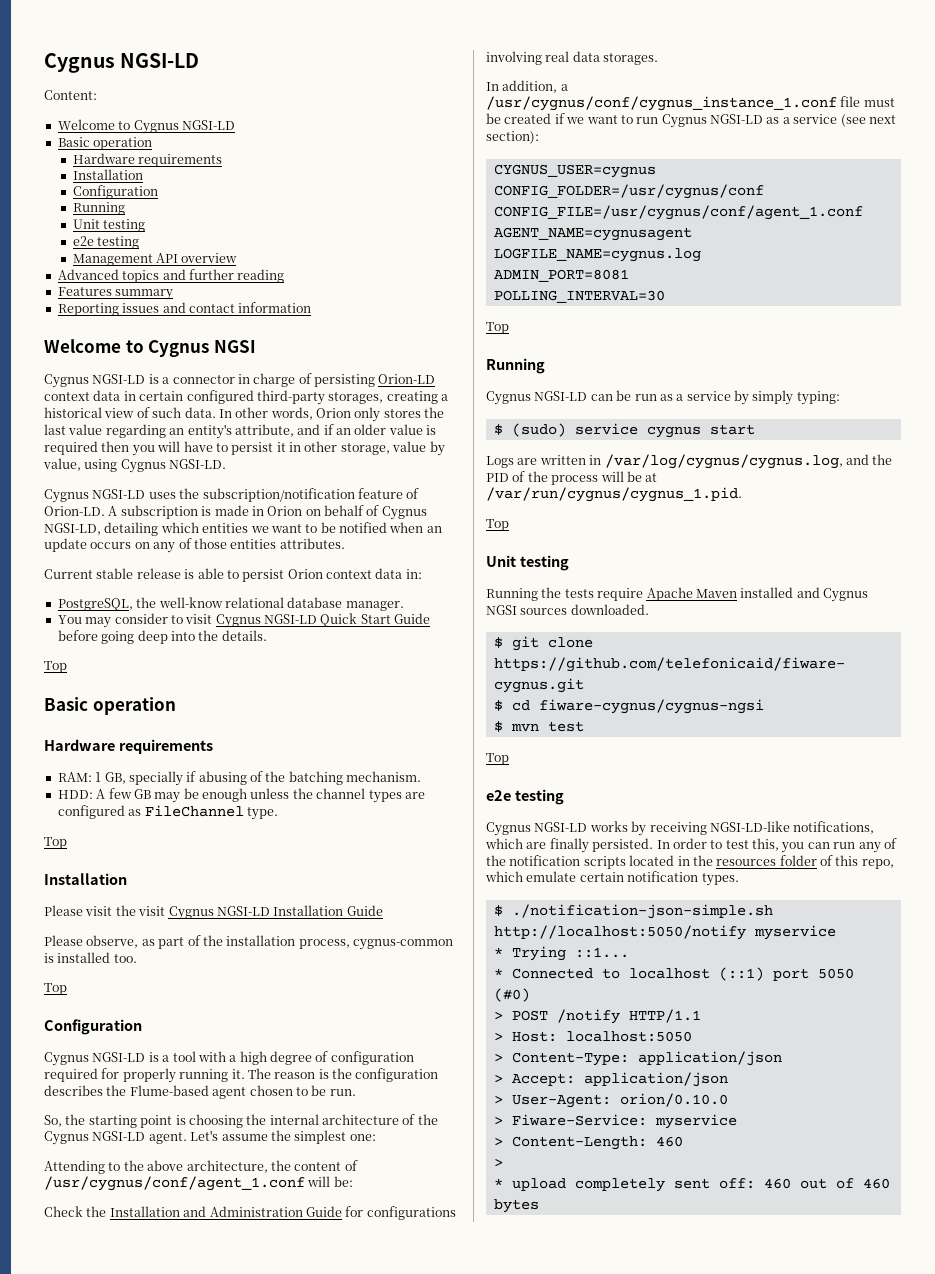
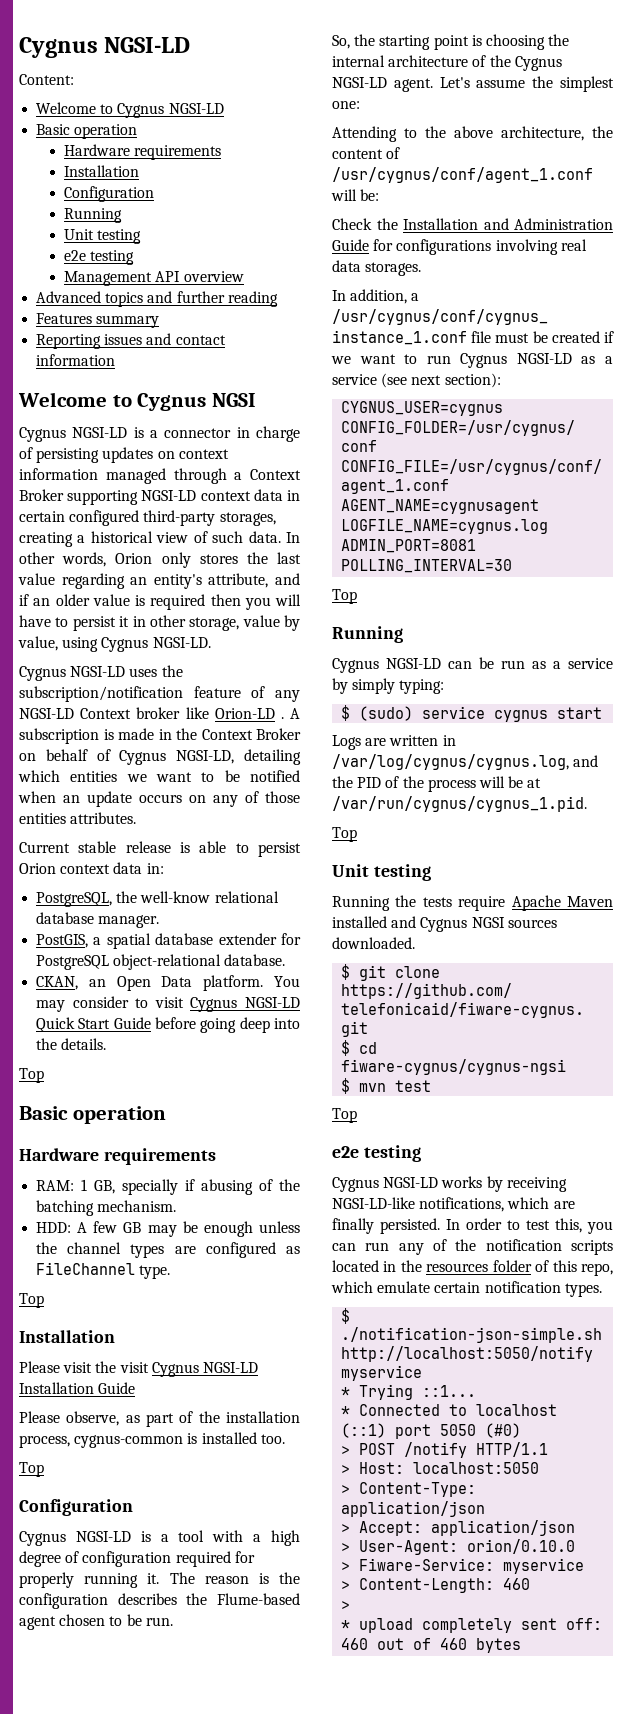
- Cygnus NGSI-LD is a connector in charge of persisting Orion-LD context data in certain configured third-party storages, creating a historical view of such data.
+ Cygnus NGSI-LD is a connector in charge of persisting updates on context information managed through a Context Broker supporting NGSI-LD context data in certain configured third-party storages, creating a historical view of such data.
- Cygnus NGSI-LD uses the subscription/notification feature of Orion-LD.
+ Cygnus NGSI-LD uses the subscription/notification feature of any NGSI-LD Context broker like Orion-LD .
- A subscription is made in Orion on behalf of Cygnus NGSI-LD, detailing which entities we want to be notified when an update occurs on any of those entities attributes.
+ A subscription is made in the Context Broker on behalf of Cygnus NGSI-LD, detailing which entities we want to be notified when an update occurs on any of those entities attributes.
+ PostGIS, a spatial database extender for PostgreSQL object-relational database.
+ CKAN, an Open Data platform.

